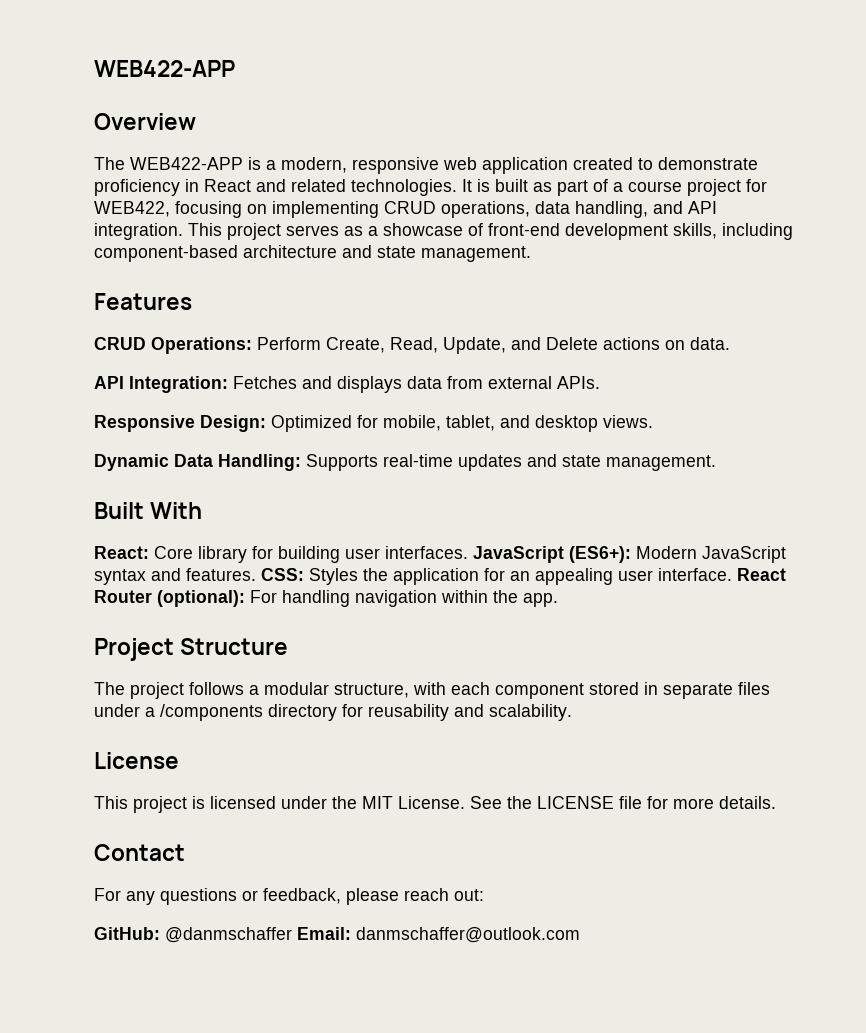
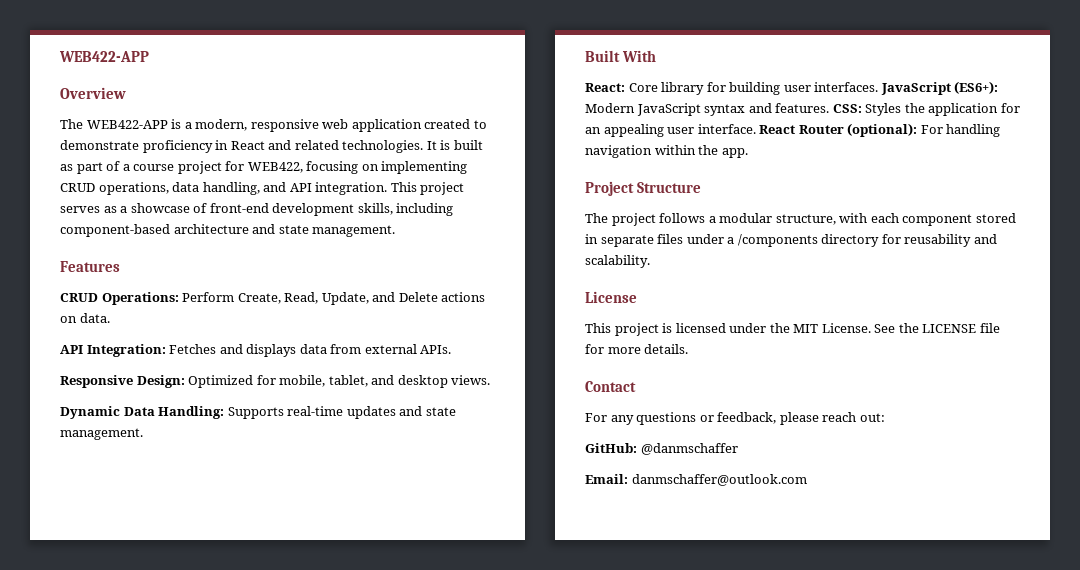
- GitHub: @danmschaffer Email: danmschaffer@outlook.com
+ GitHub: @danmschaffer
+ Email: danmschaffer@outlook.com

